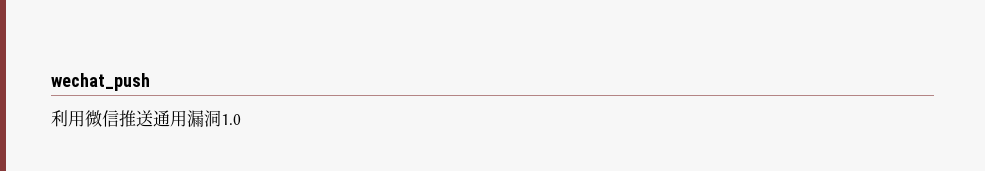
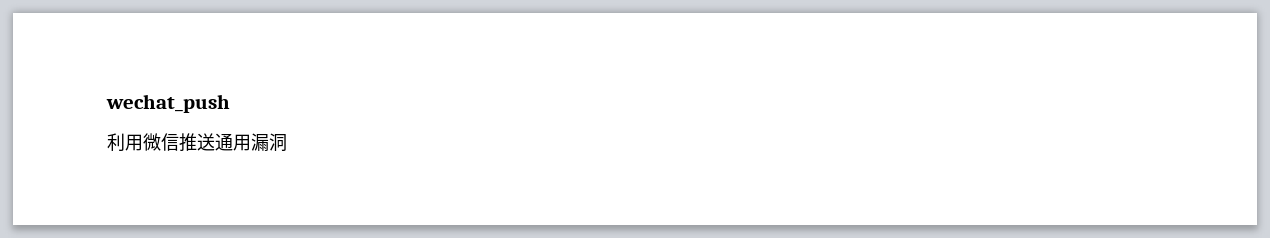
- 利用微信推送通用漏洞1.0
+ 利用微信推送通用漏洞

